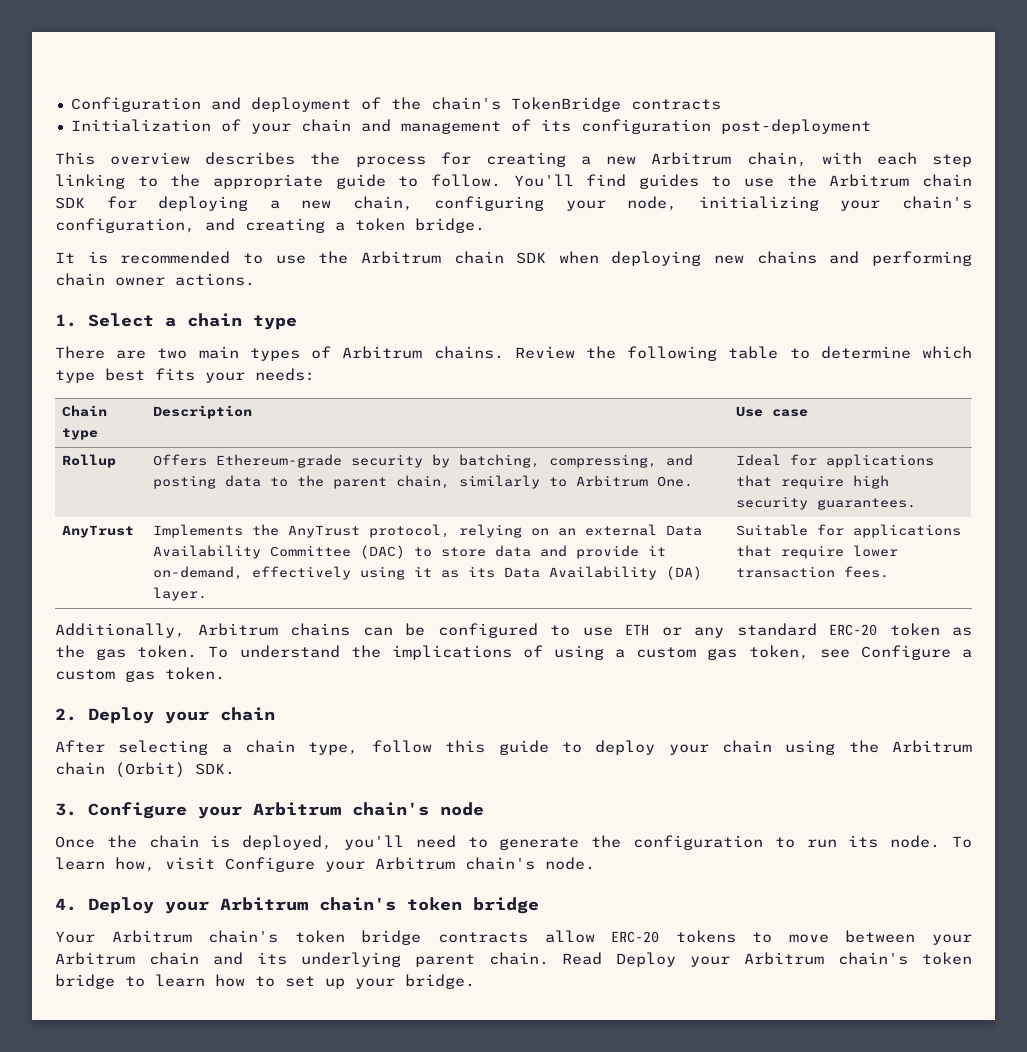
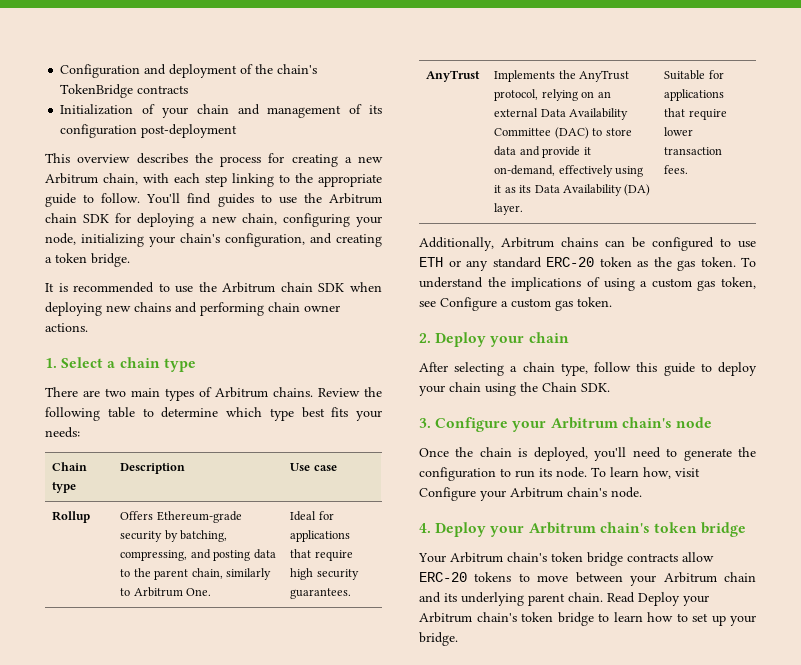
- After selecting a chain type, follow this guide to deploy your chain using the Arbitrum chain (Orbit) SDK.
+ After selecting a chain type, follow this guide to deploy your chain using the Chain SDK.

